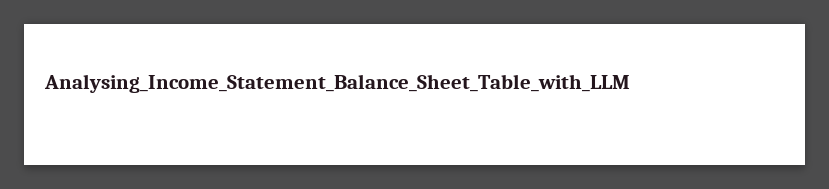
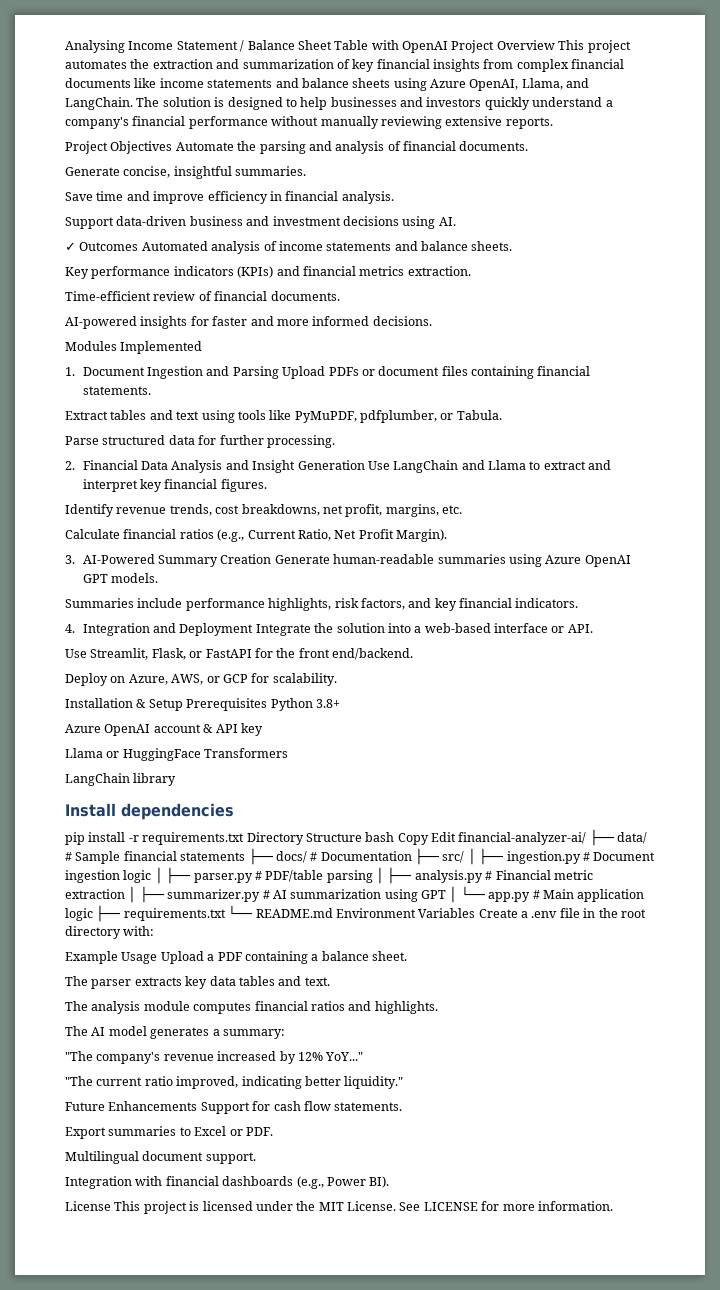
- Analysing_Income_Statement_Balance_Sheet_Table_with_LLM
+ Analysing Income Statement / Balance Sheet Table with OpenAI Project Overview This project automates the extraction and summarization of key financial insights from complex financial documents like income statements and balance sheets using Azure OpenAI, Llama, and LangChain. The solution is designed to help businesses and investors quickly understand a company's financial performance without manually reviewing extensive reports.
+ Project Objectives Automate the parsing and analysis of financial documents.
+ Generate concise, insightful summaries.
+ Save time and improve efficiency in financial analysis.
+ Support data-driven business and investment decisions using AI.
+ ✓ Outcomes Automated analysis of income statements and balance sheets.
+ Key performance indicators (KPIs) and financial metrics extraction.
+ Time-efficient review of financial documents.
+ AI-powered insights for faster and more informed decisions.
+ Modules Implemented
+ 1. Document Ingestion and Parsing Upload PDFs or document files containing financial statements.
+ Extract tables and text using tools like PyMuPDF, pdfplumber, or Tabula.
+ Parse structured data for further processing.
+ 2. Financial Data Analysis and Insight Generation Use LangChain and Llama to extract and interpret key financial figures.
+ Identify revenue trends, cost breakdowns, net profit, margins, etc.
+ Calculate financial ratios (e.g., Current Ratio, Net Profit Margin).
+ 3. AI-Powered Summary Creation Generate human-readable summaries using Azure OpenAI GPT models.
+ Summaries include performance highlights, risk factors, and key financial indicators.
+ 4. Integration and Deployment Integrate the solution into a web-based interface or API.
+ Use Streamlit, Flask, or FastAPI for the front end/backend.
+ Deploy on Azure, AWS, or GCP for scalability.
+ Installation & Setup Prerequisites Python 3.8+
+ Azure OpenAI account & API key
+ Llama or HuggingFace Transformers
+ LangChain library
+ Install dependencies
+ pip install -r requirements.txt Directory Structure bash Copy Edit financial-analyzer-ai/ ├── data/ # Sample financial statements ├── docs/ # Documentation ├── src/ │ ├── ingestion.py # Document ingestion logic │ ├── parser.py # PDF/table parsing │ ├── analysis.py # Financial metric extraction │ ├── summarizer.py # AI summarization using GPT │ └── app.py # Main application logic ├── requirements.txt └── README.md Environment Variables Create a .env file in the root directory with:
+ Example Usage Upload a PDF containing a balance sheet.
+ The parser extracts key data tables and text.
+ The analysis module computes financial ratios and highlights.
+ The AI model generates a summary:
+ "The company's revenue increased by 12% YoY..."
+ "The current ratio improved, indicating better liquidity."
+ Future Enhancements Support for cash flow statements.
+ Export summaries to Excel or PDF.
+ Multilingual document support.
+ Integration with financial dashboards (e.g., Power BI).
+ License This project is licensed under the MIT License. See LICENSE for more information.

